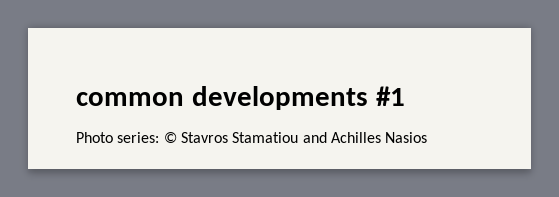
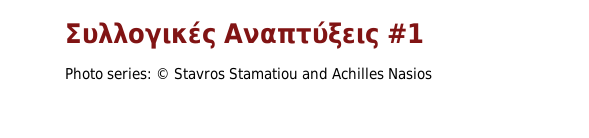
- common developments #1
+ Συλλογικές Αναπτύξεις #1

